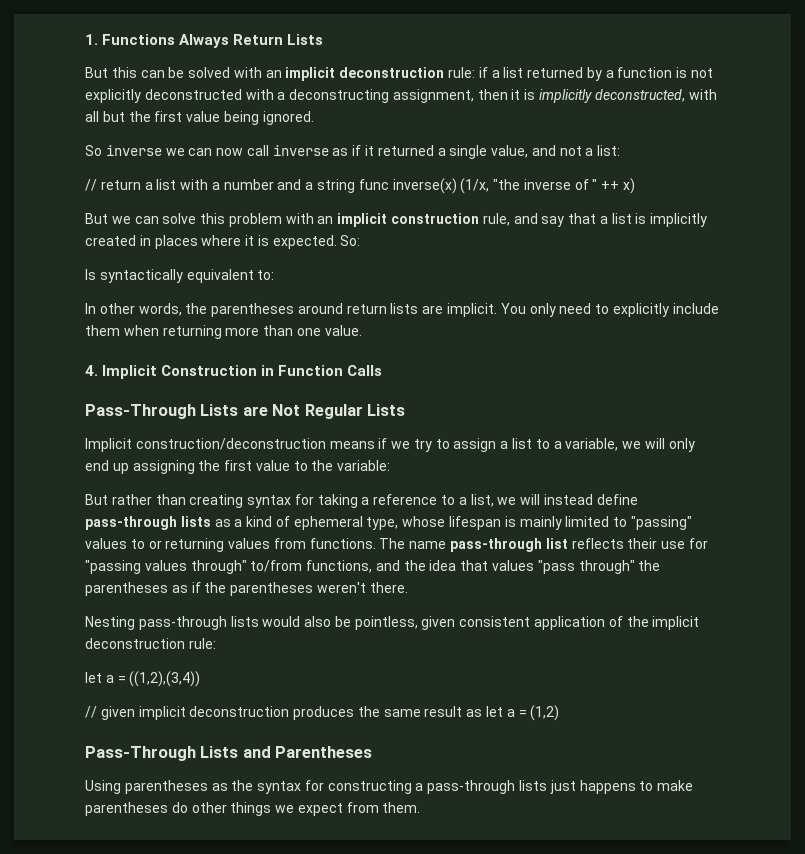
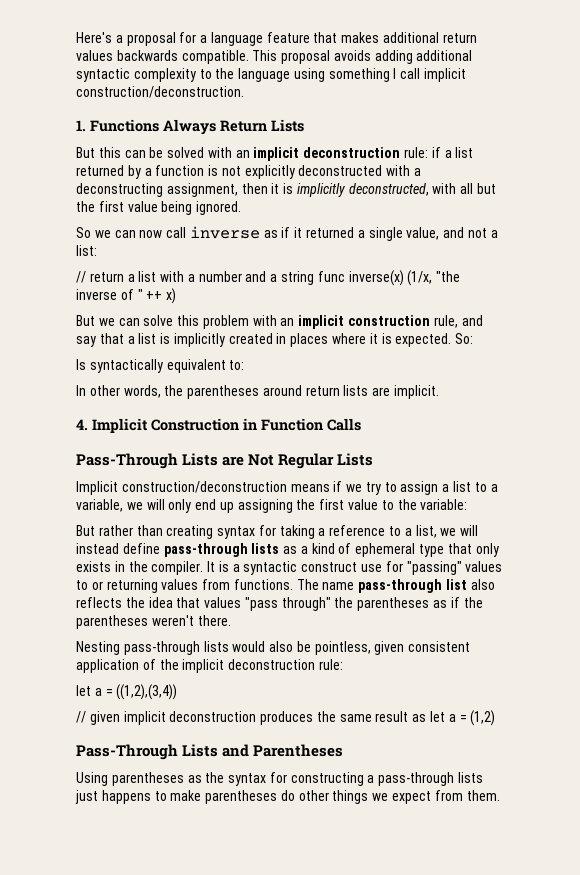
+ Here's a proposal for a language feature that makes additional return values backwards compatible. This proposal avoids adding additional syntactic complexity to the language using something I call implicit construction/deconstruction.
- So inverse we can now call inverse as if it returned a single value, and not a list:
+ So we can now call inverse as if it returned a single value, and not a list:
- You only need to explicitly include them when returning more than one value.
- But rather than creating syntax for taking a reference to a list, we will instead define pass-through lists as a kind of ephemeral type, whose lifespan is mainly limited to "passing" values to or returning values from functions.
+ But rather than creating syntax for taking a reference to a list, we will instead define pass-through lists as a kind of ephemeral type that only exists in the compiler. It is a syntactic construct use for "passing" values to or returning values from functions.
- The name pass-through list reflects their use for "passing values through" to/from functions, and the idea that values "pass through" the parentheses as if the parentheses weren't there.
+ The name pass-through list also reflects the idea that values "pass through" the parentheses as if the parentheses weren't there.

